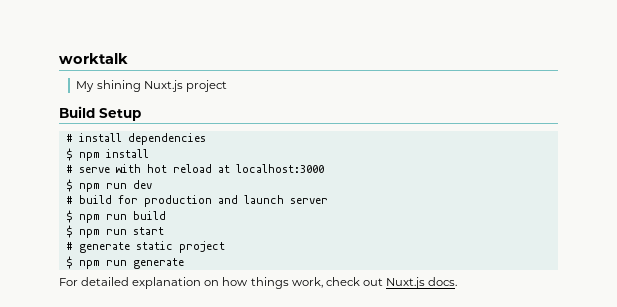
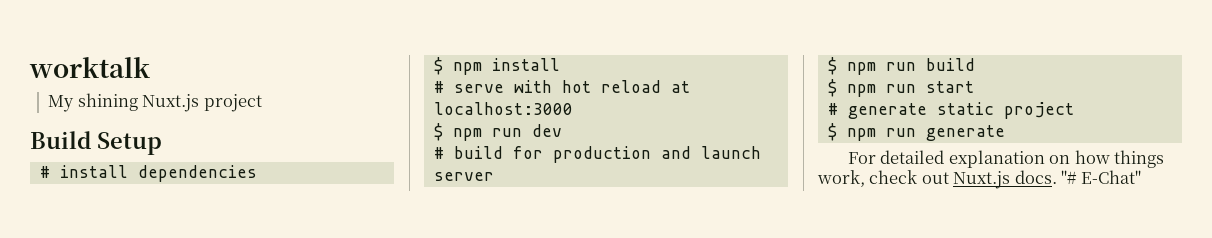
+ "# E-Chat"

